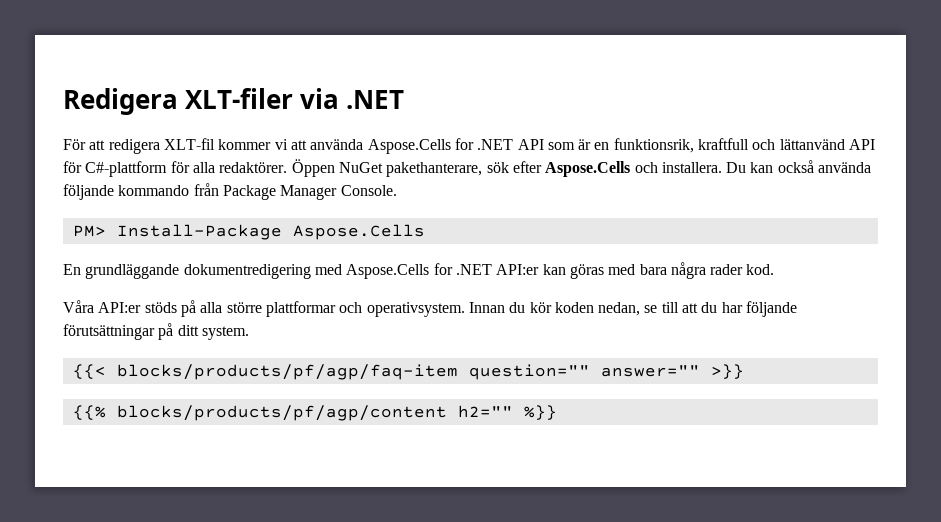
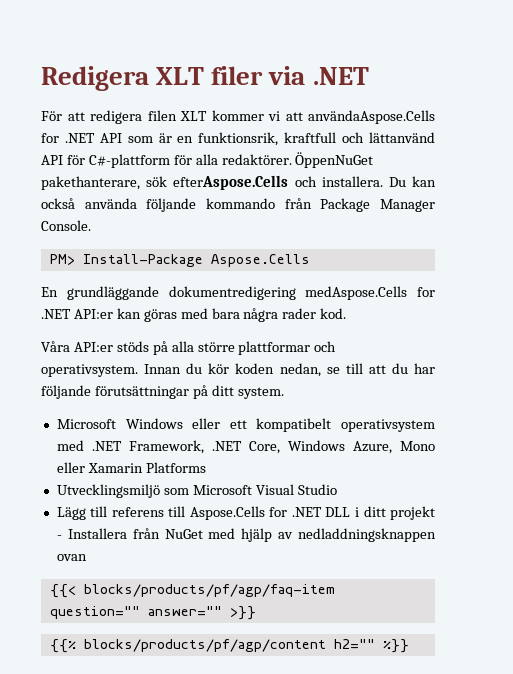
- Redigera XLT-filer via .NET
+ Redigera XLT filer via .NET
- För att redigera XLT-fil kommer vi att använda Aspose.Cells for .NET API som är en funktionsrik, kraftfull och lättanvänd API för C#-plattform för alla redaktörer.
+ För att redigera filen XLT kommer vi att användaAspose.Cells for .NET API som är en funktionsrik, kraftfull och lättanvänd API för C#-plattform för alla redaktörer.
- Öppen NuGet pakethanterare, sök efter Aspose.Cells och installera.
+ ÖppenNuGet pakethanterare, sök efterAspose.Cells och installera.
- En grundläggande dokumentredigering med Aspose.Cells for .NET API:er kan göras med bara några rader kod.
+ En grundläggande dokumentredigering medAspose.Cells for .NET API:er kan göras med bara några rader kod.
+ Microsoft Windows eller ett kompatibelt operativsystem med .NET Framework, .NET Core, Windows Azure, Mono eller Xamarin Platforms
+ Utvecklingsmiljö som Microsoft Visual Studio
+ Lägg till referens till Aspose.Cells for .NET DLL i ditt projekt - Installera från NuGet med hjälp av nedladdningsknappen ovan

